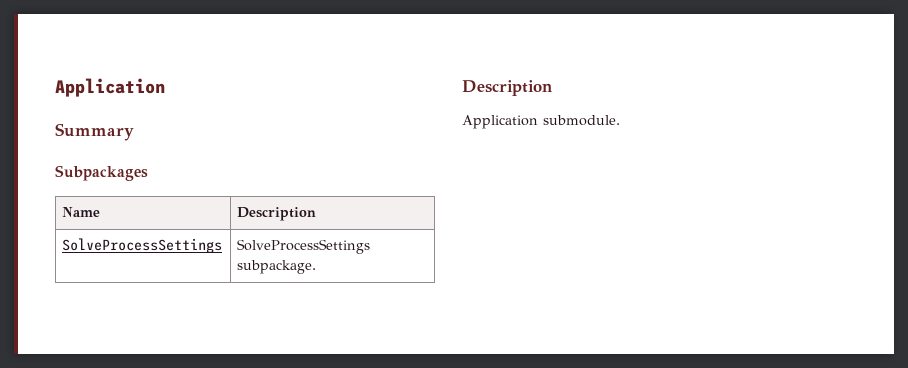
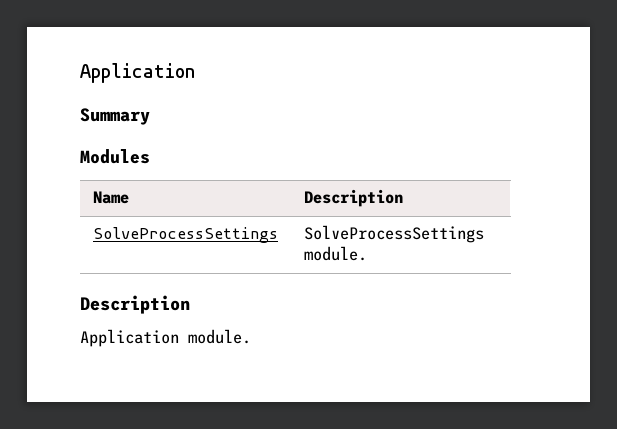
- Subpackages
+ Modules
- SolveProcessSettings | SolveProcessSettings subpackage.
+ SolveProcessSettings | SolveProcessSettings module.
- Application submodule.
+ Application module.

